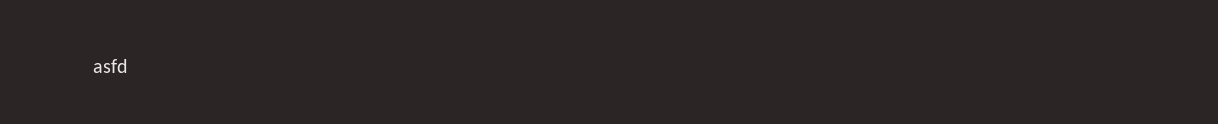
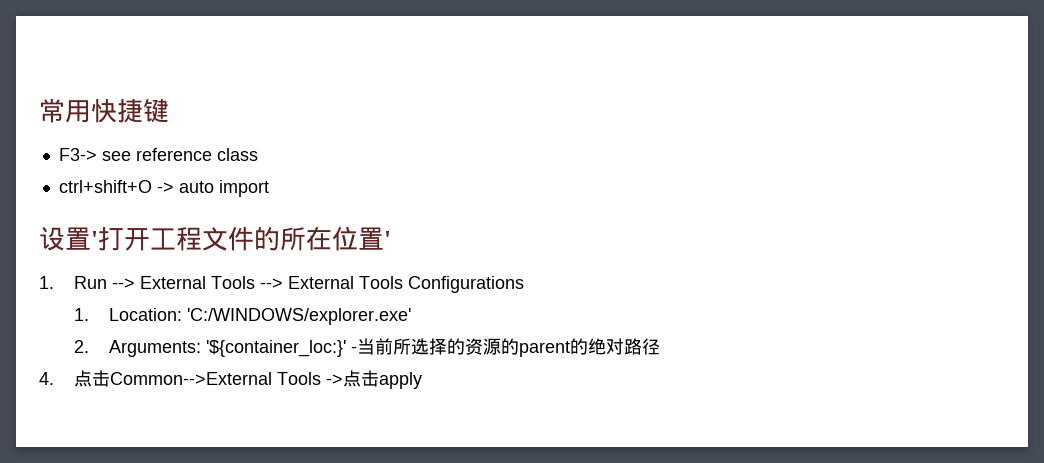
- asfd
+ 常用快捷键
+ F3-> see reference class
+ ctrl+shift+O -> auto import
+ 设置'打开工程文件的所在位置'
+ 1. Run --> External Tools --> External Tools Configurations
+ 1. Location: 'C:/WINDOWS/explorer.exe'
+ 2. Arguments: '${container_loc:}' -当前所选择的资源的parent的绝对路径
+ 4.点击Common-->External Tools ->点击apply

